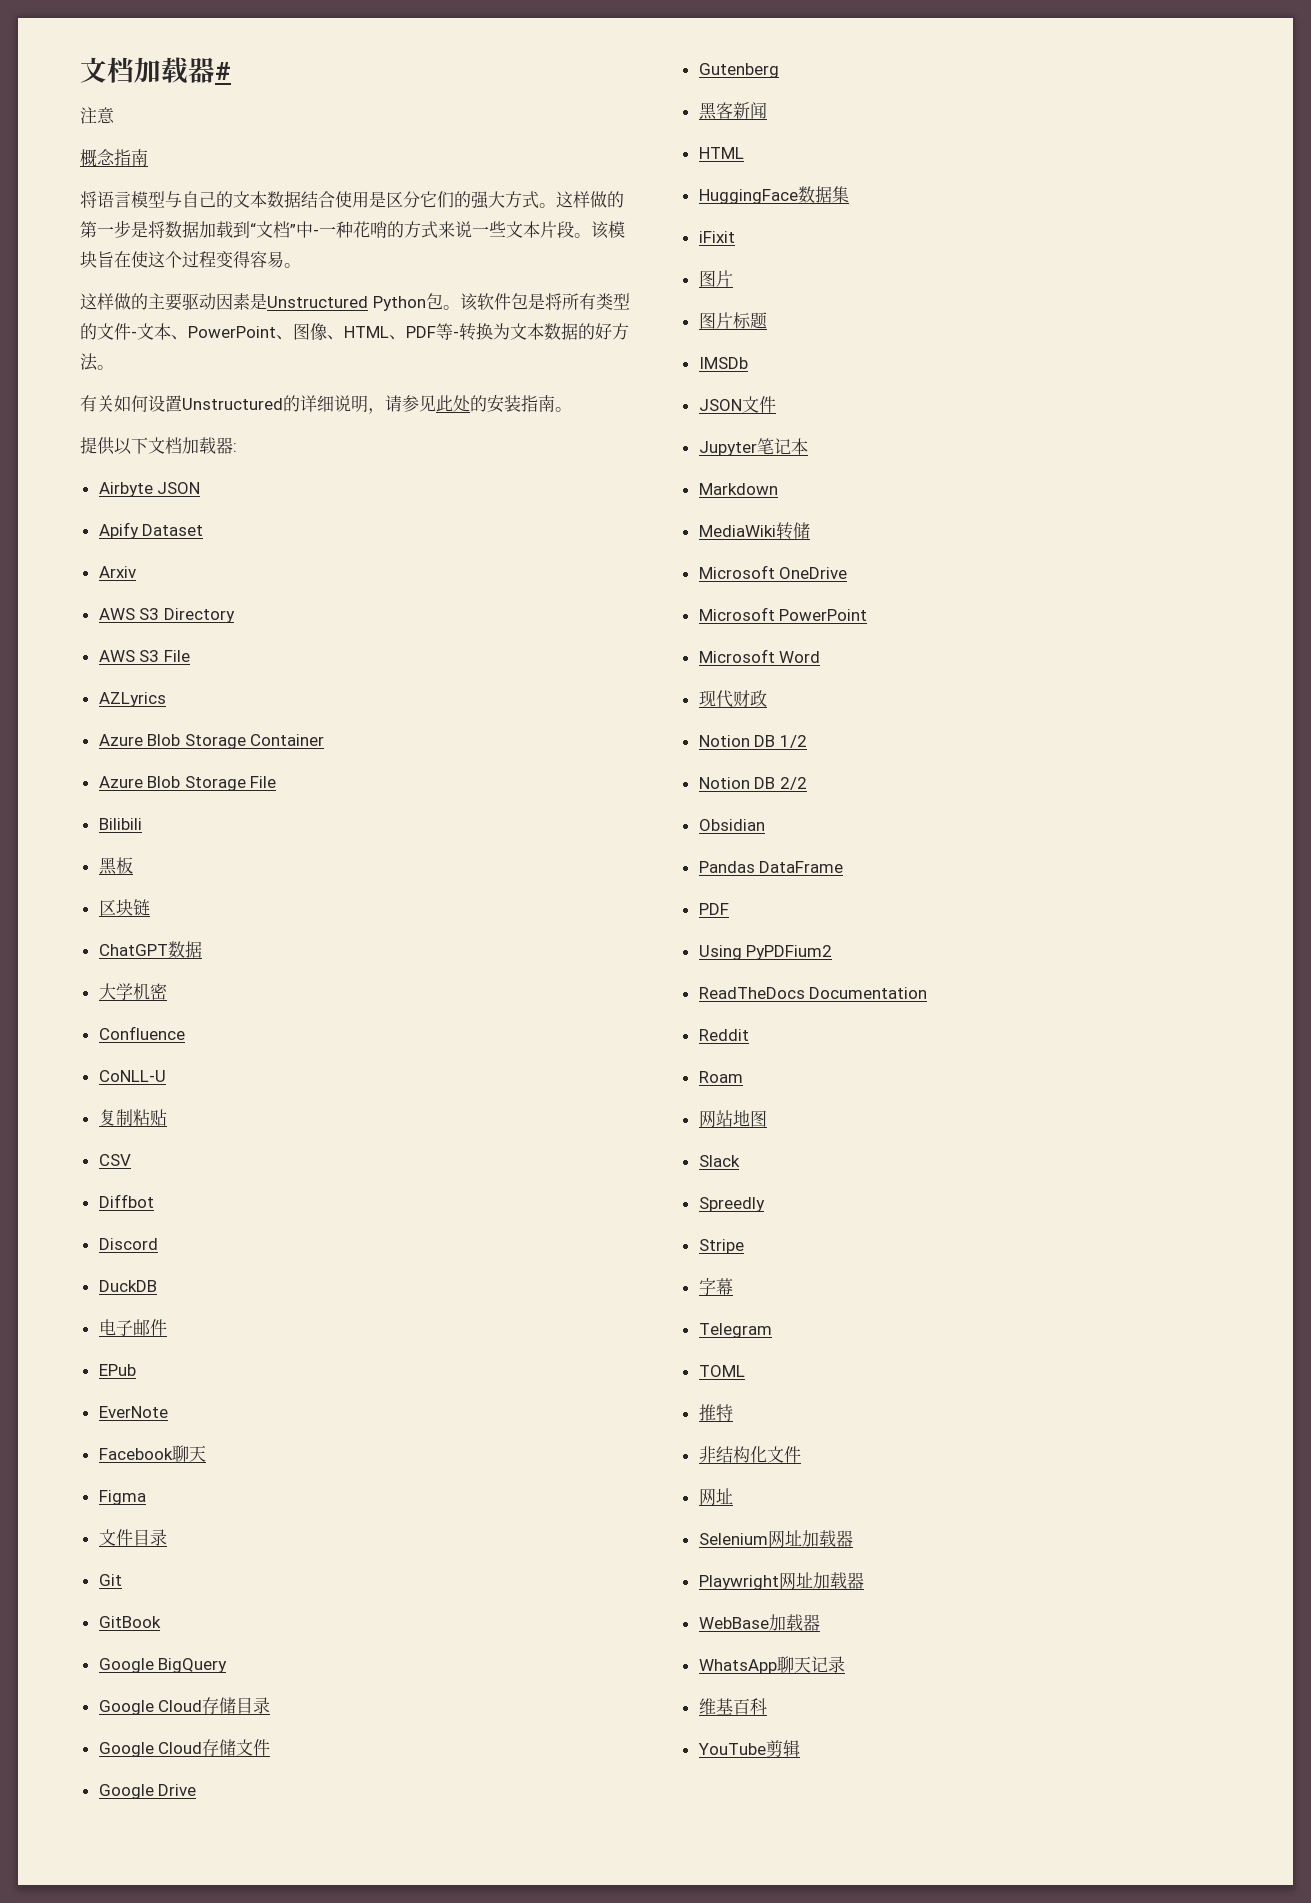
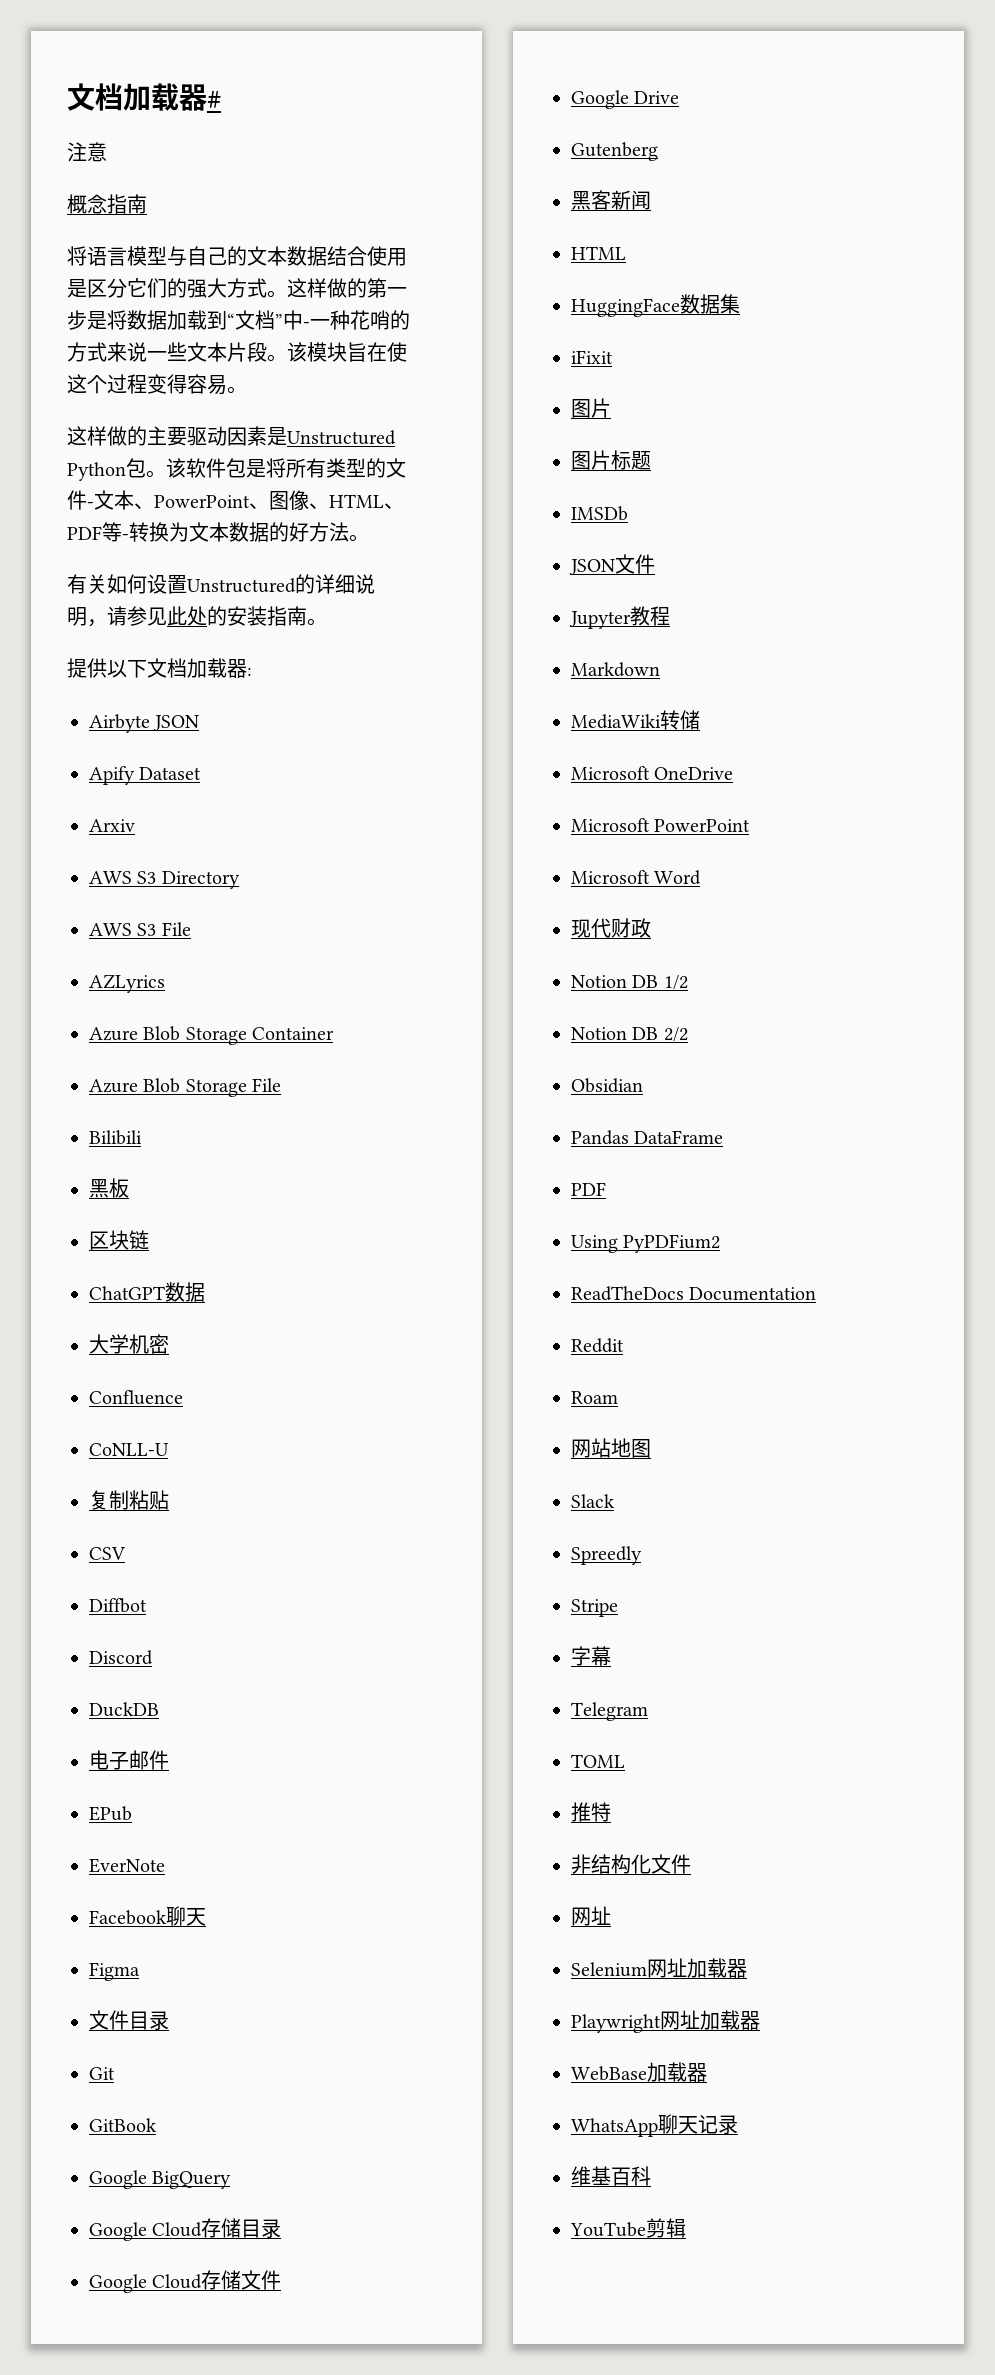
- Jupyter笔记本
+ Jupyter教程

